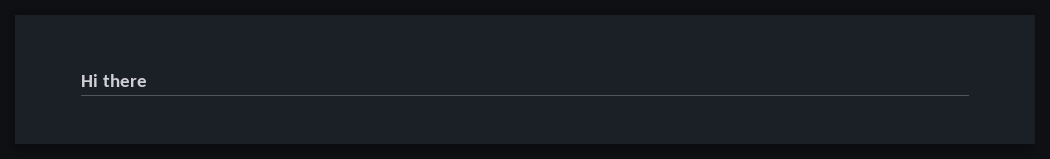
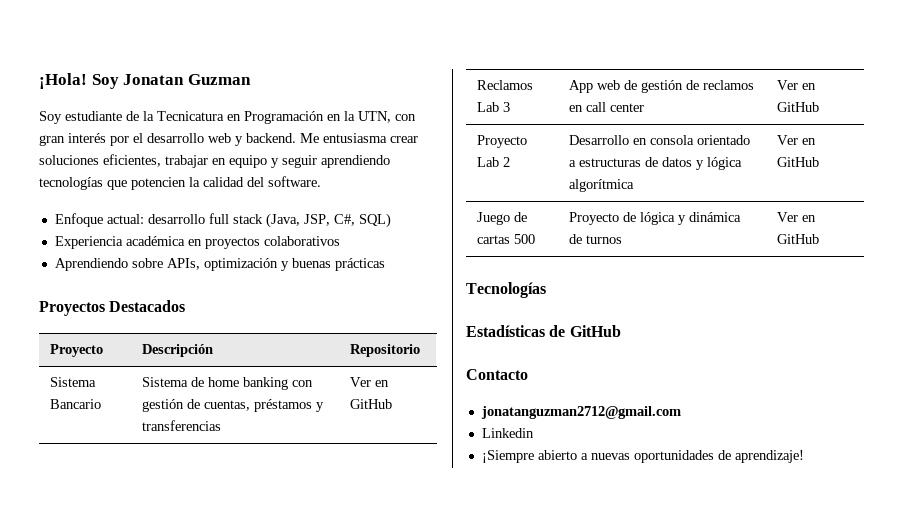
- Hi there
+ ¡Hola! Soy Jonatan Guzman
+ Soy estudiante de la Tecnicatura en Programación en la UTN, con gran interés por el desarrollo web y backend. Me entusiasma crear soluciones eficientes, trabajar en equipo y seguir aprendiendo tecnologías que potencien la calidad del software.
+ Enfoque actual: desarrollo full stack (Java, JSP, C#, SQL)
+ Experiencia académica en proyectos colaborativos
+ Aprendiendo sobre APIs, optimización y buenas prácticas
+ Proyectos Destacados
+ Proyecto | Descripción | Repositorio
+ Sistema Bancario | Sistema de home banking con gestión de cuentas, préstamos y transferencias | Ver en GitHub
+ Reclamos Lab 3 | App web de gestión de reclamos en call center | Ver en GitHub
+ Proyecto Lab 2 | Desarrollo en consola orientado a estructuras de datos y lógica algorítmica | Ver en GitHub
+ Juego de cartas 500 | Proyecto de lógica y dinámica de turnos | Ver en GitHub
+ Tecnologías
+ Estadísticas de GitHub
+ Contacto
+ jonatanguzman2712@gmail.com
+ Linkedin
+ ¡Siempre abierto a nuevas oportunidades de aprendizaje!

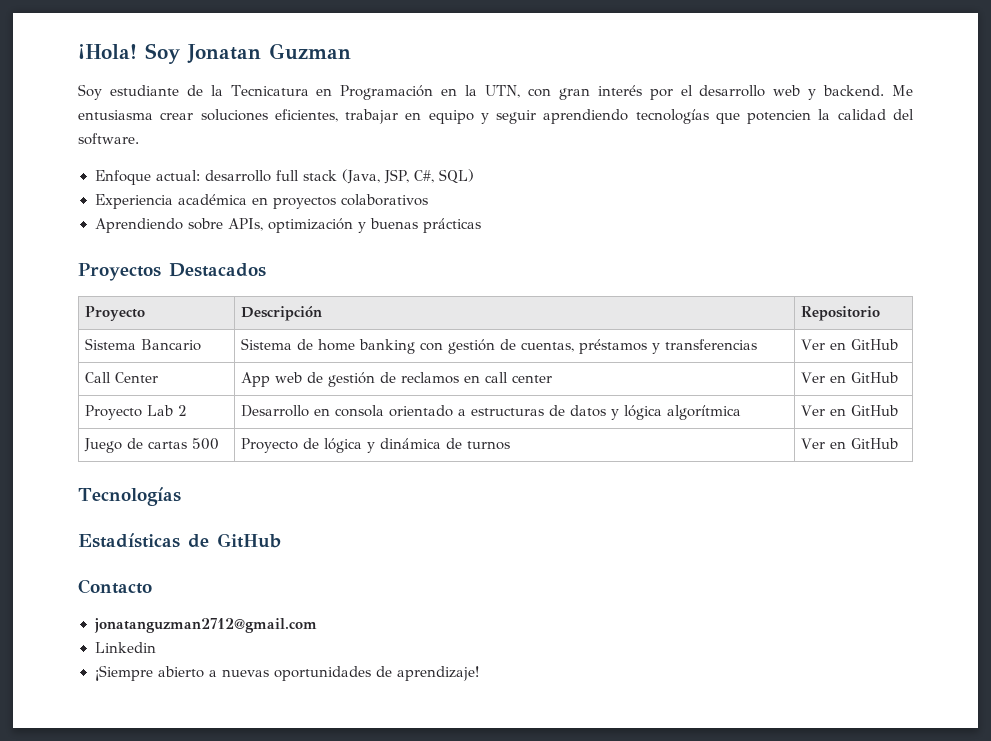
- Reclamos Lab 3 | App web de gestión de reclamos en call center | Ver en GitHub
+ Call Center | App web de gestión de reclamos en call center | Ver en GitHub

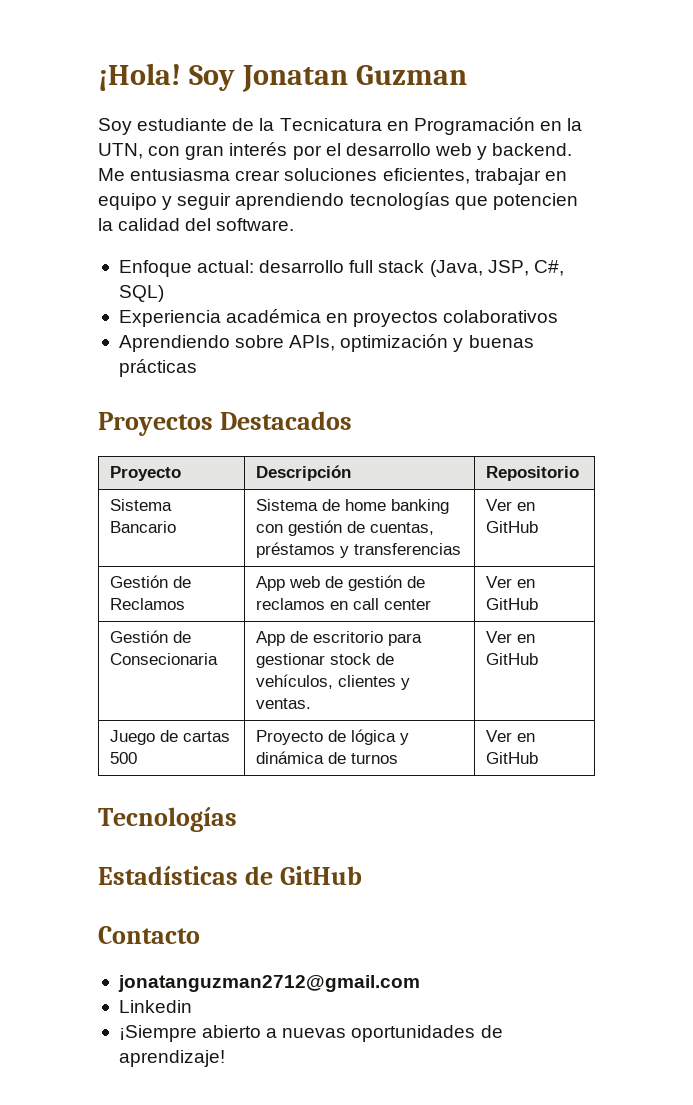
- Call Center | App web de gestión de reclamos en call center | Ver en GitHub
+ Gestión de Reclamos | App web de gestión de reclamos en call center | Ver en GitHub
- Proyecto Lab 2 | Desarrollo en consola orientado a estructuras de datos y lógica algorítmica | Ver en GitHub
+ Gestión de Consecionaria | App de escritorio para gestionar stock de vehículos, clientes y ventas. | Ver en GitHub

